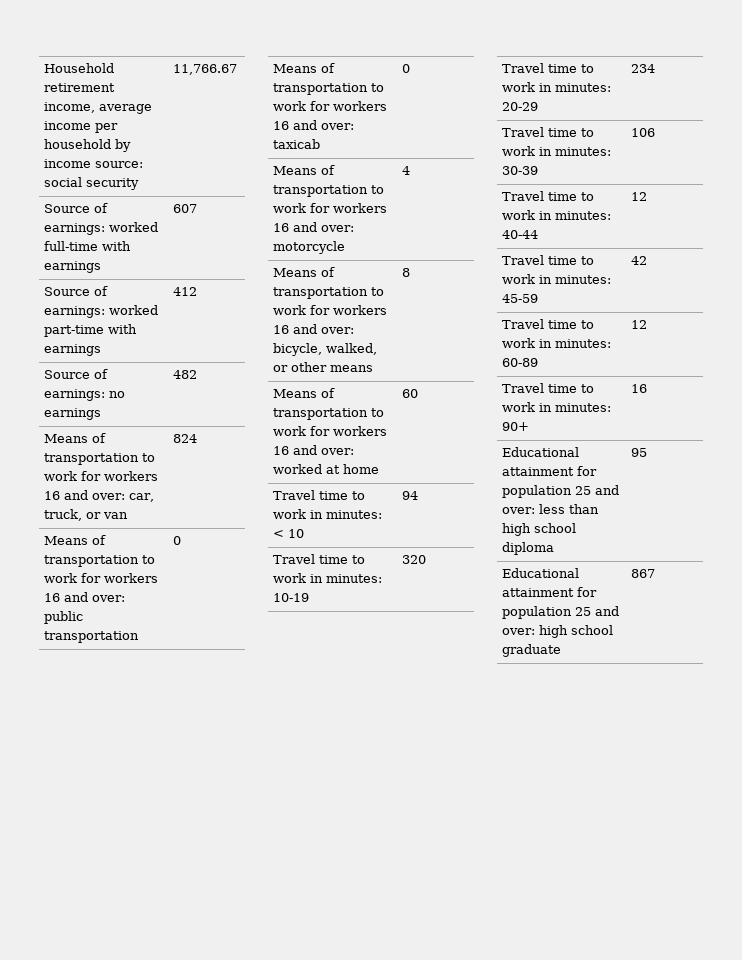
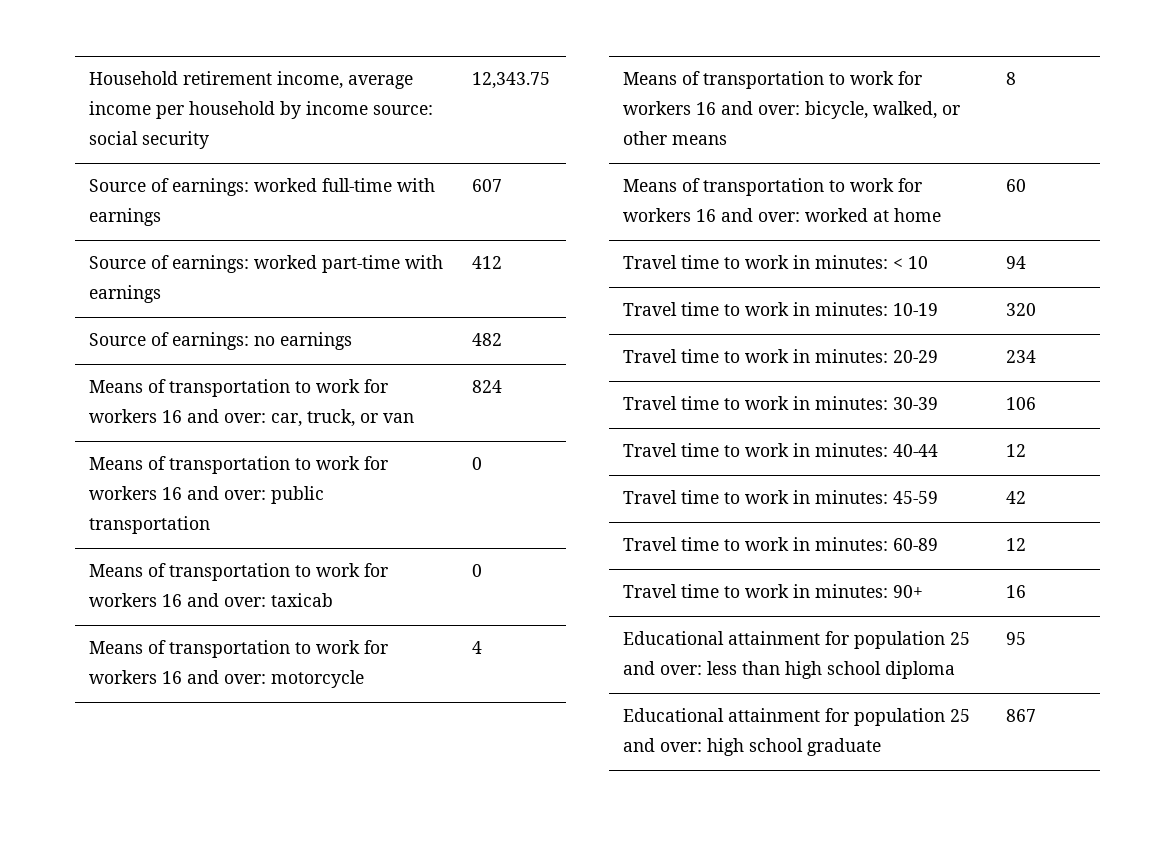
- Household retirement income, average income per household by income source: social security | 11,766.67
+ Household retirement income, average income per household by income source: social security | 12,343.75

